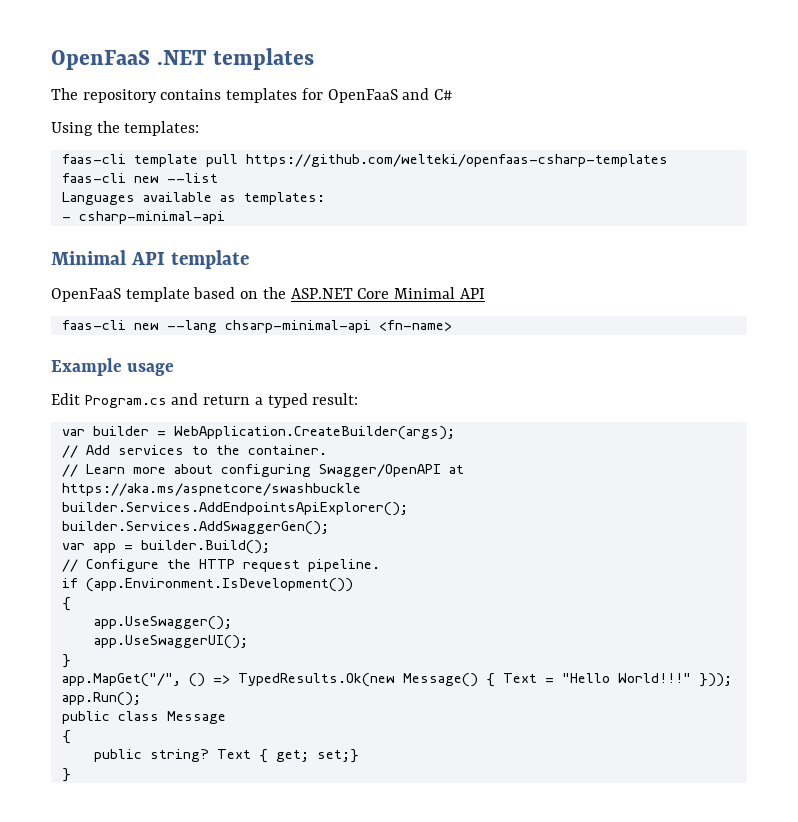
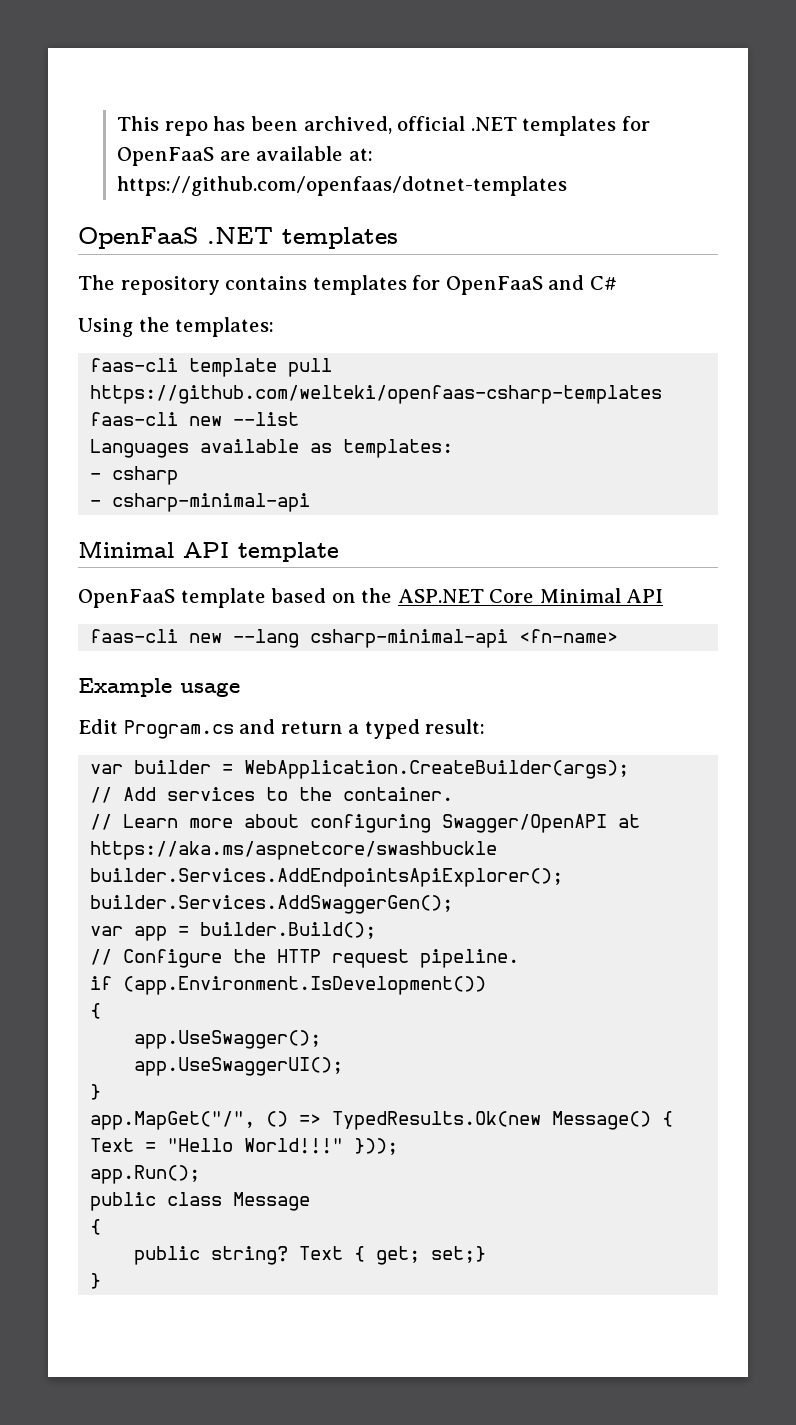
+ This repo has been archived, official .NET templates for OpenFaaS are available at: https://github.com/openfaas/dotnet-templates
+ - csharp
- faas-cli new --lang chsarp-minimal-api <fn-name>
+ faas-cli new --lang csharp-minimal-api <fn-name>

